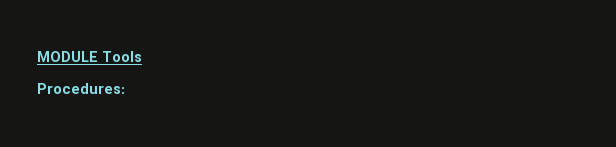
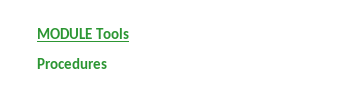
- Procedures:
+ Procedures

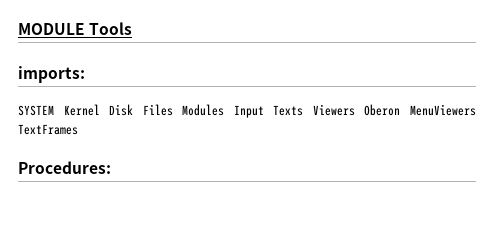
- Procedures
+ imports:
+ SYSTEM Kernel Disk Files Modules Input Texts Viewers Oberon MenuViewers TextFrames
+ Procedures:

